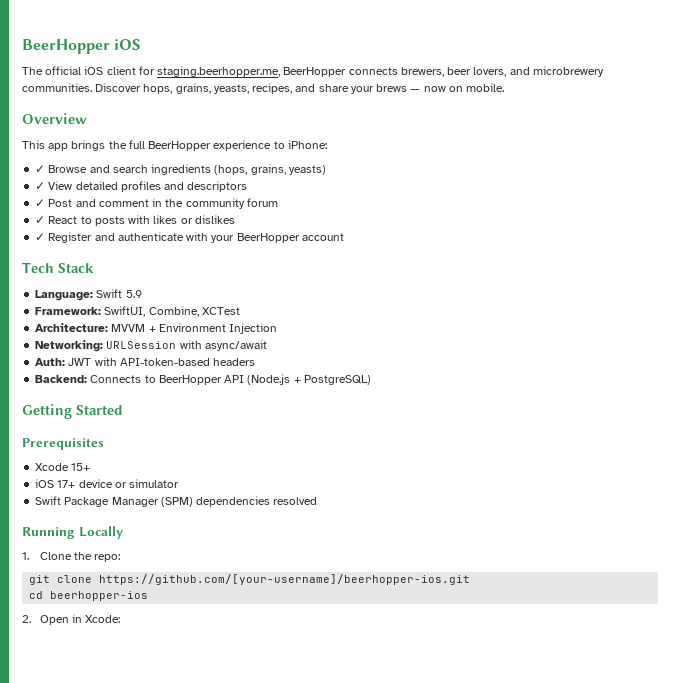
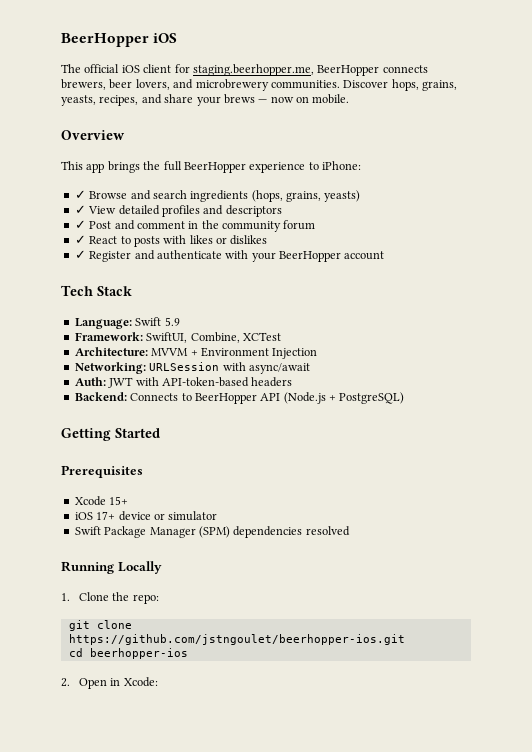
- git clone https://github.com/[your-username]/beerhopper-ios.git
+ git clone https://github.com/jstngoulet/beerhopper-ios.git

